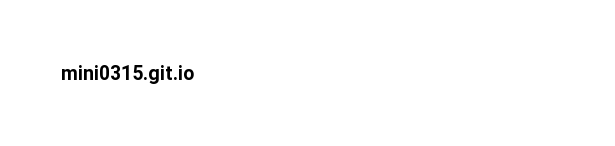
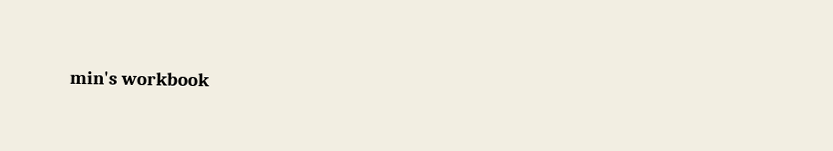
- mini0315.git.io
+ min's workbook

